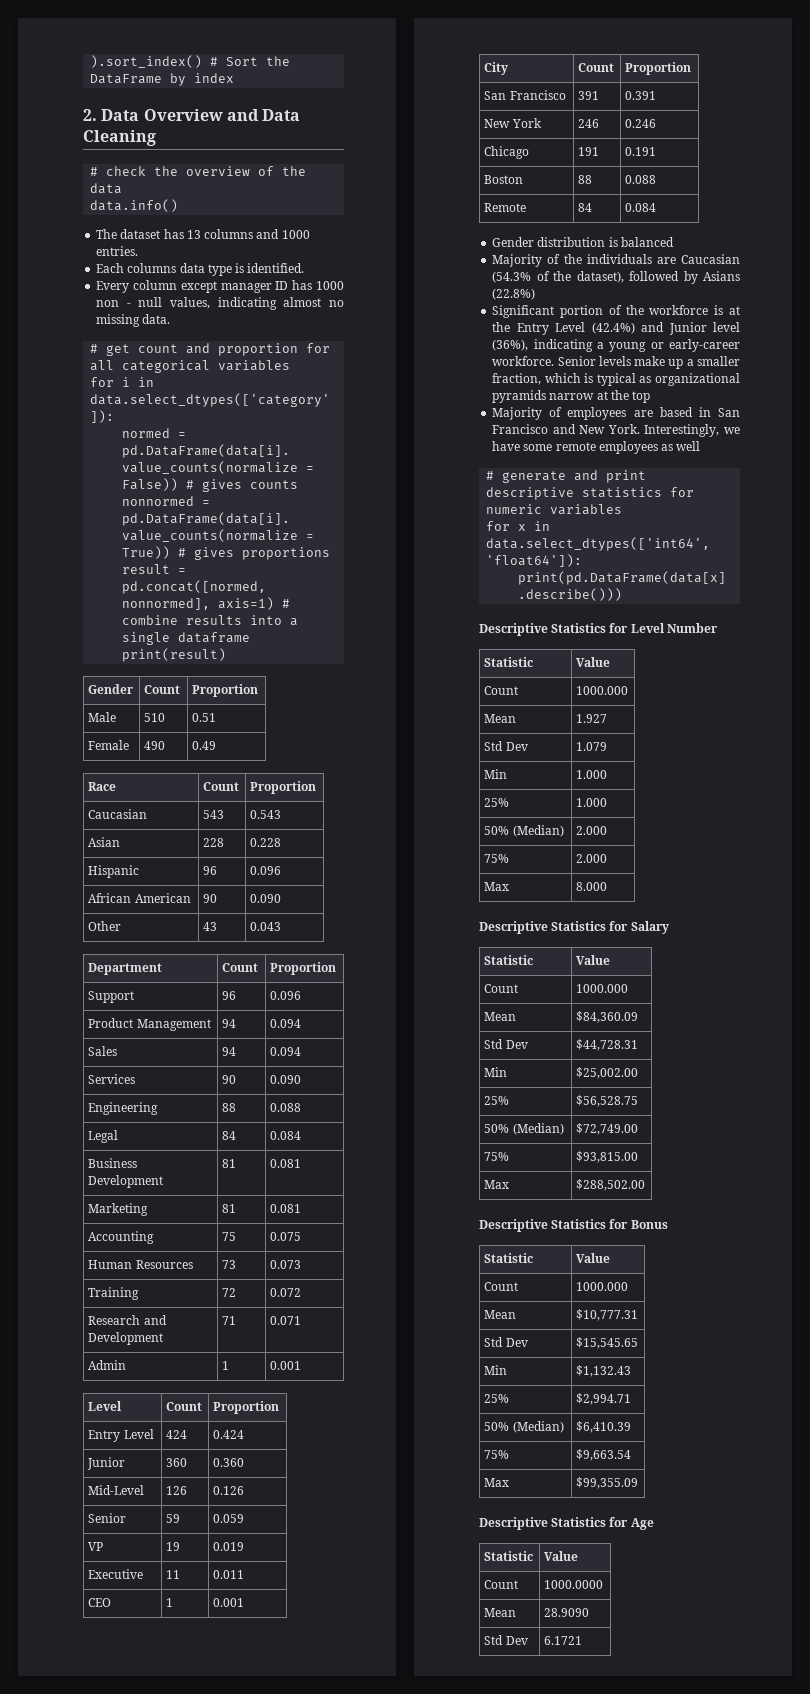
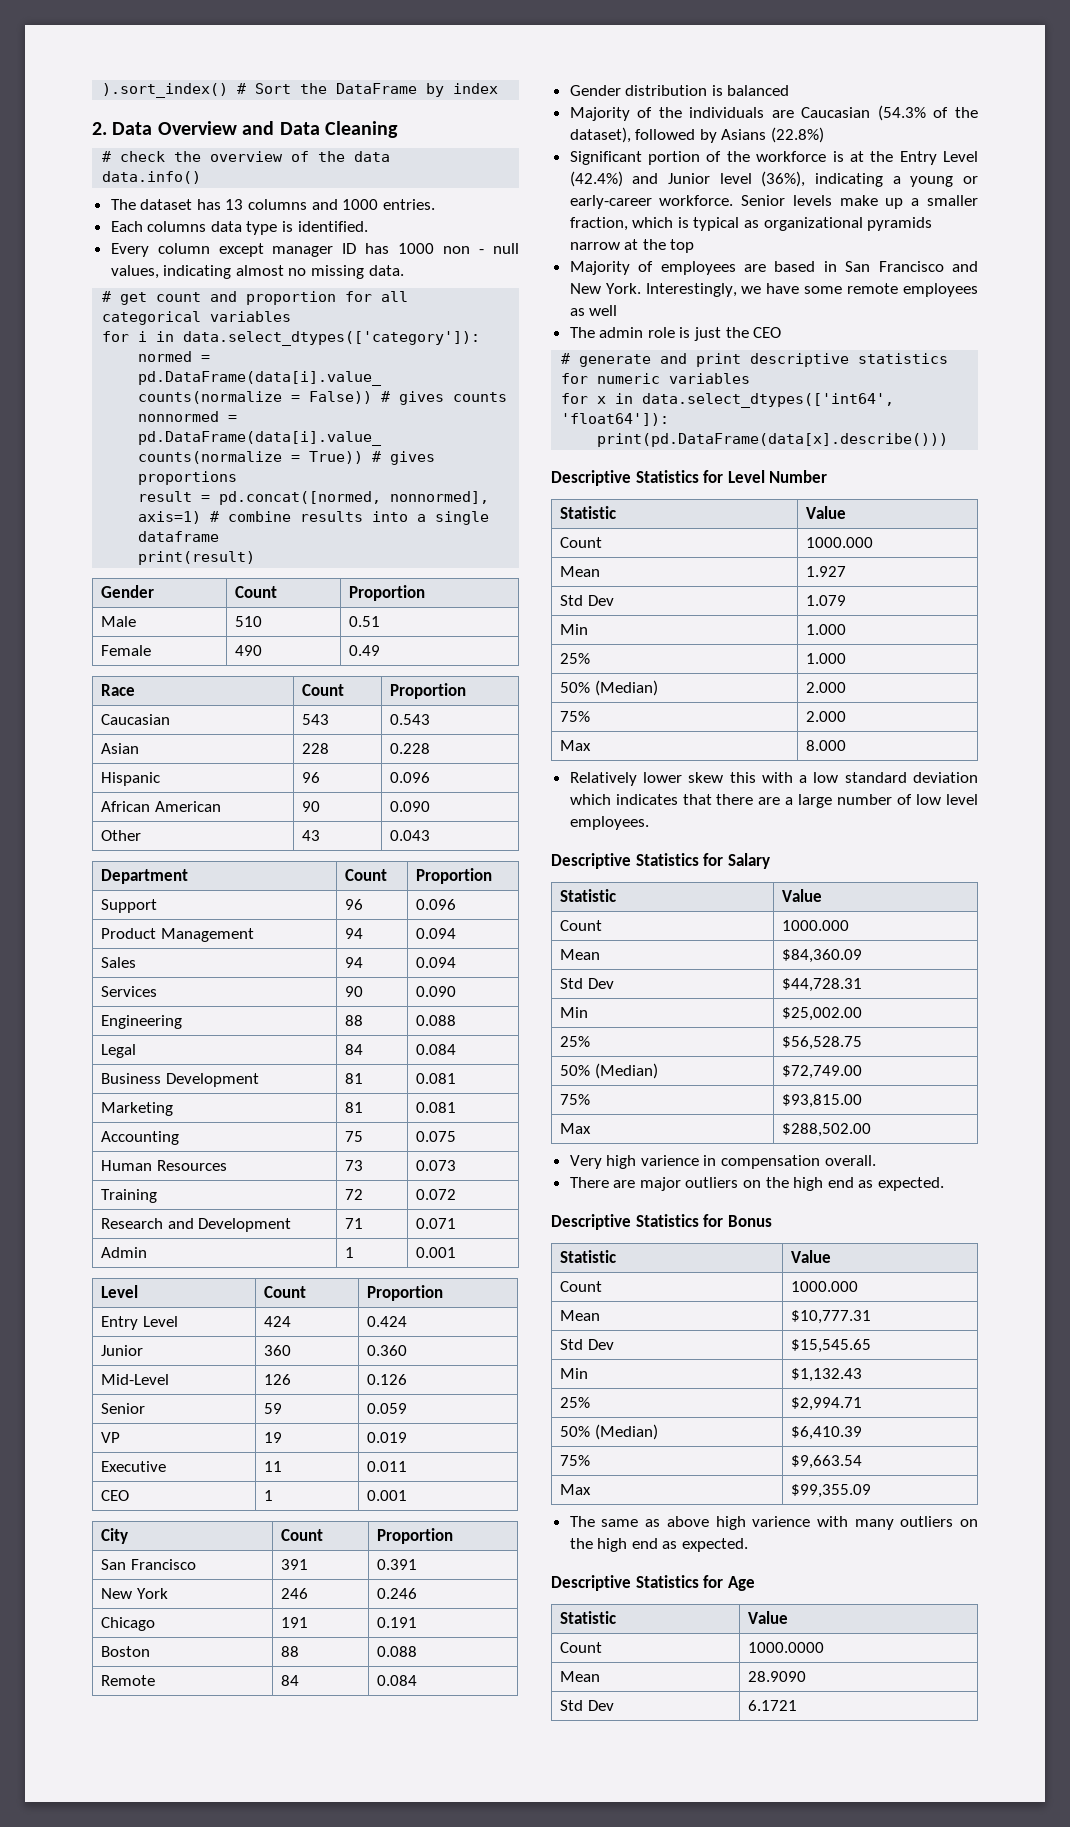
+ The admin role is just the CEO
+ Relatively lower skew this with a low standard deviation which indicates that there are a large number of low level employees.
+ Very high varience in compensation overall.
+ There are major outliers on the high end as expected.
+ The same as above high varience with many outliers on the high end as expected.

